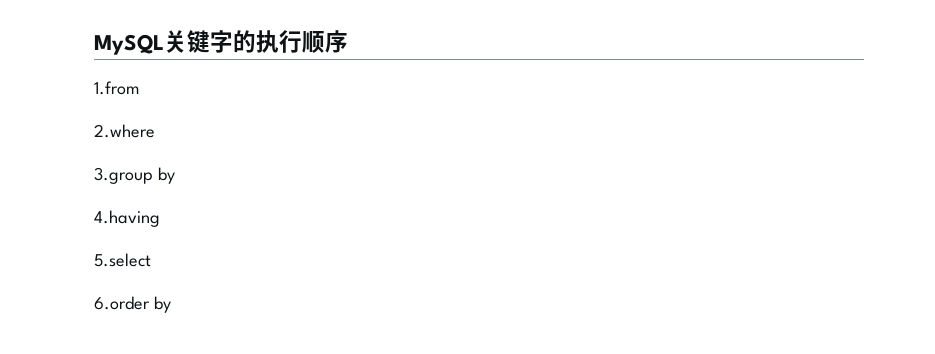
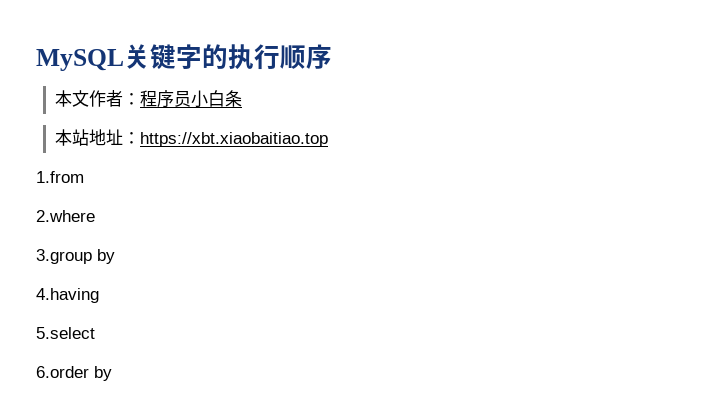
+ 本文作者：程序员小白条
+ 本站地址：https://xbt.xiaobaitiao.top

